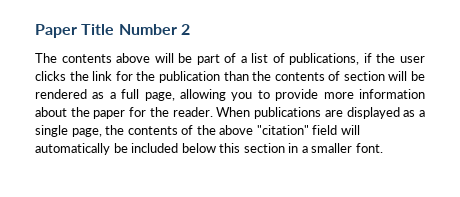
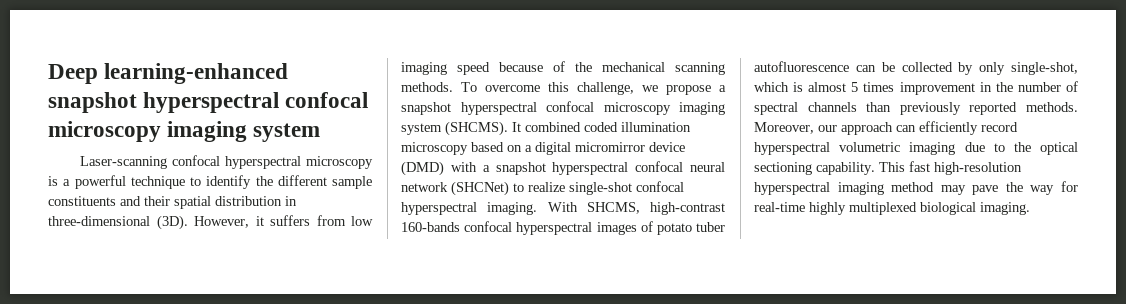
- Paper Title Number 2
- The contents above will be part of a list of publications, if the user clicks the link for the publication than the contents of section will be rendered as a full page, allowing you to provide more information about the paper for the reader. When publications are displayed as a single page, the contents of the above "citation" field will automatically be included below this section in a smaller font.
+ Deep learning-enhanced snapshot hyperspectral confocal microscopy imaging system
+ Laser-scanning confocal hyperspectral microscopy is a powerful technique to identify the different sample constituents and their spatial distribution in three-dimensional (3D). However, it suffers from low imaging speed because of the mechanical scanning methods. To overcome this challenge, we propose a snapshot hyperspectral confocal microscopy imaging system (SHCMS). It combined coded illumination microscopy based on a digital micromirror device (DMD) with a snapshot hyperspectral confocal neural network (SHCNet) to realize single-shot confocal hyperspectral imaging. With SHCMS, high-contrast 160-bands confocal hyperspectral images of potato tuber autofluorescence can be collected by only single-shot, which is almost 5 times improvement in the number of spectral channels than previously reported methods. Moreover, our approach can efficiently record hyperspectral volumetric imaging due to the optical sectioning capability. This fast high-resolution hyperspectral imaging method may pave the way for real-time highly multiplexed biological imaging.

